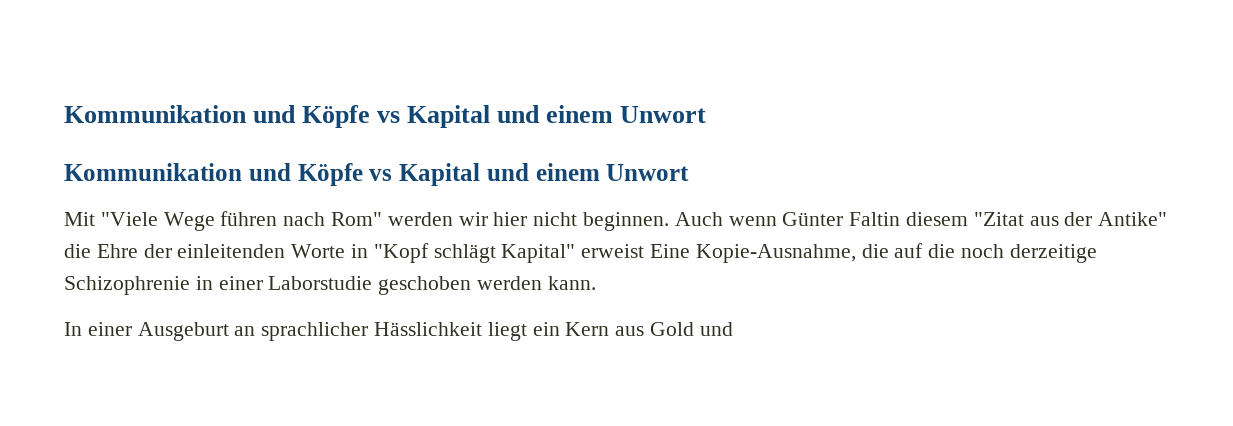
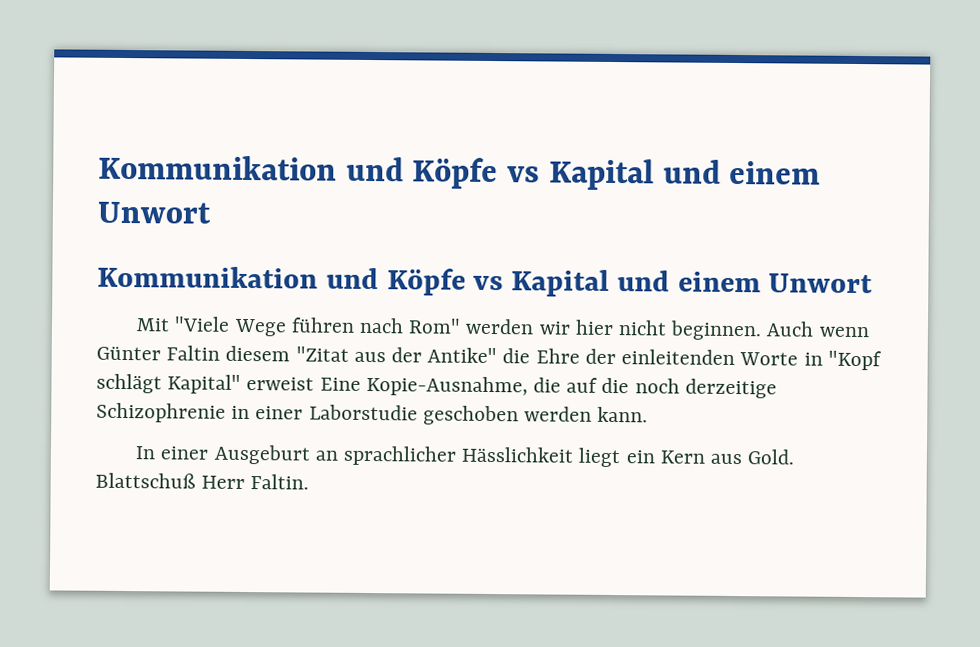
- In einer Ausgeburt an sprachlicher Hässlichkeit liegt ein Kern aus Gold und
+ In einer Ausgeburt an sprachlicher Hässlichkeit liegt ein Kern aus Gold. Blattschuß Herr Faltin.

